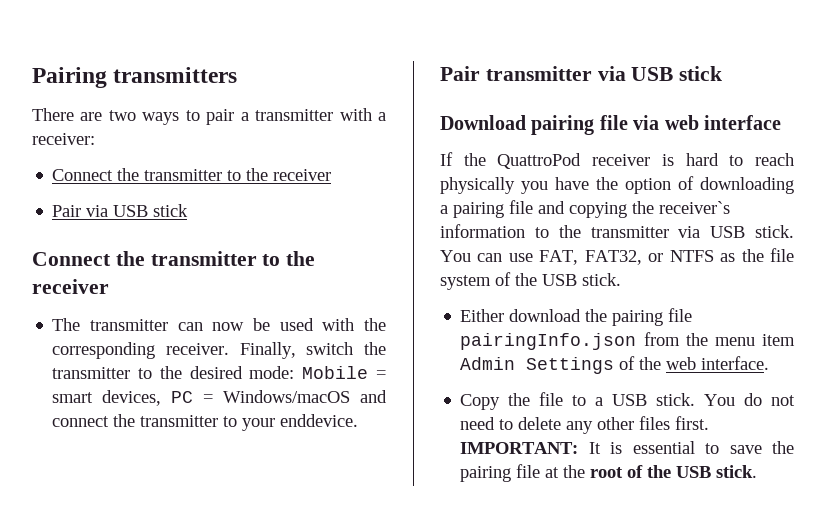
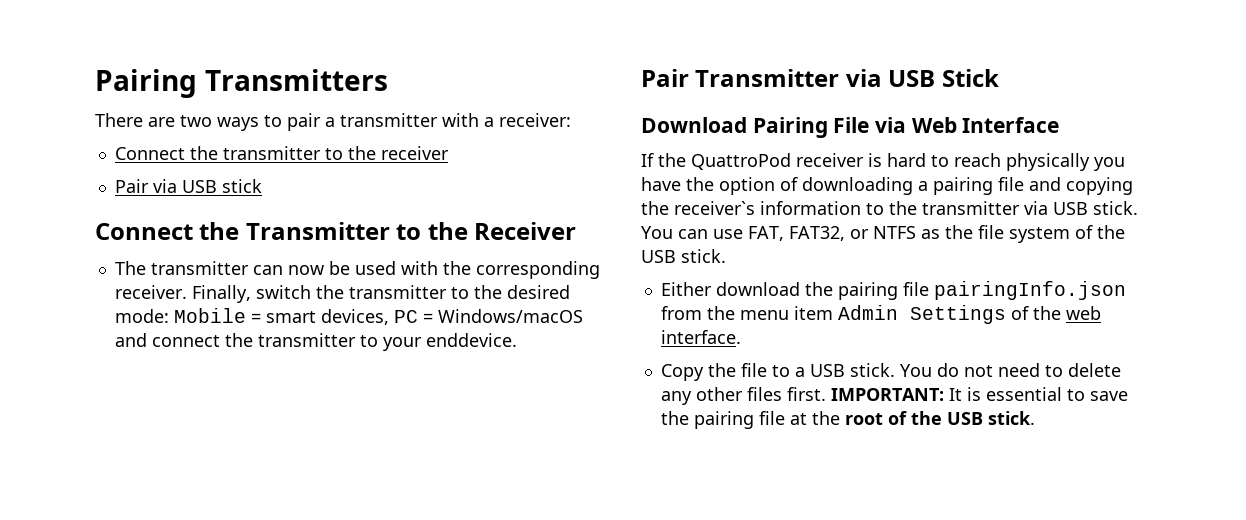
- Pairing transmitters
+ Pairing Transmitters
  Pair via USB stick
- Connect the transmitter to the receiver
+ Connect the Transmitter to the Receiver
- Pair transmitter via USB stick
+ Pair Transmitter via USB Stick
- Download pairing file via web interface
+ Download Pairing File via Web Interface

